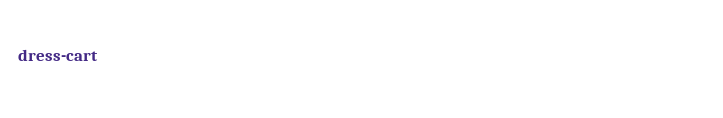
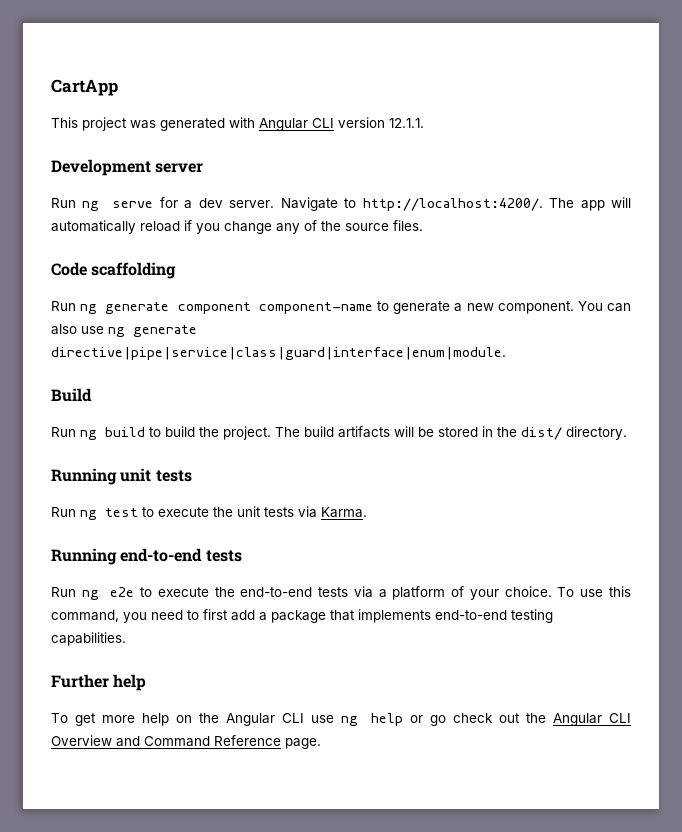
- dress-cart
+ CartApp
+ This project was generated with Angular CLI version 12.1.1.
+ Development server
+ Run ng serve for a dev server. Navigate to http://localhost:4200/. The app will automatically reload if you change any of the source files.
+ Code scaffolding
+ Run ng generate component component-name to generate a new component. You can also use ng generate directive|pipe|service|class|guard|interface|enum|module.
+ Build
+ Run ng build to build the project. The build artifacts will be stored in the dist/ directory.
+ Running unit tests
+ Run ng test to execute the unit tests via Karma.
+ Running end-to-end tests
+ Run ng e2e to execute the end-to-end tests via a platform of your choice. To use this command, you need to first add a package that implements end-to-end testing capabilities.
+ Further help
+ To get more help on the Angular CLI use ng help or go check out the Angular CLI Overview and Command Reference page.

